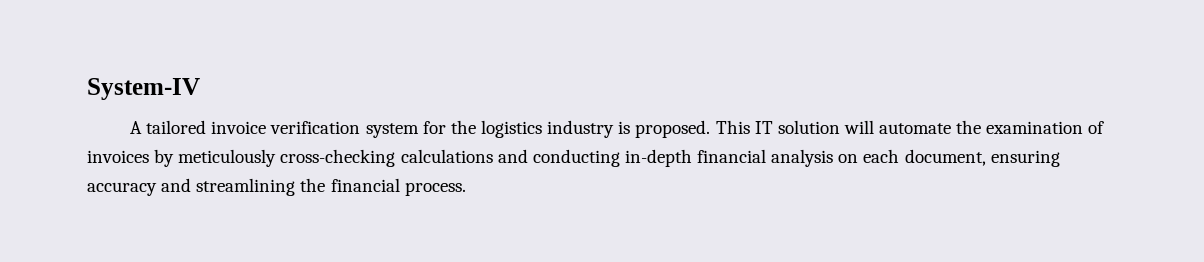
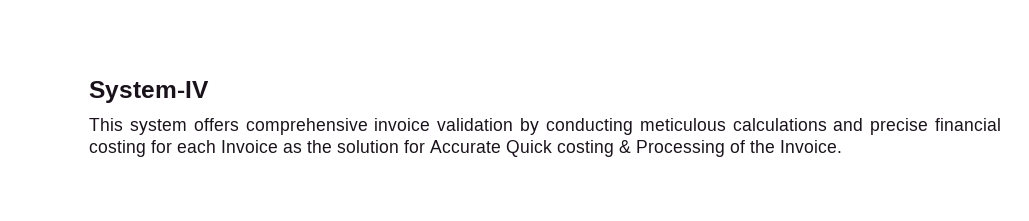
- A tailored invoice verification system for the logistics industry is proposed. This IT solution will automate the examination of invoices by meticulously cross-checking calculations and conducting in-depth financial analysis on each document, ensuring accuracy and streamlining the financial process.
+ This system offers comprehensive invoice validation by conducting meticulous calculations and precise financial costing for each Invoice as the solution for Accurate Quick costing & Processing of the Invoice.

